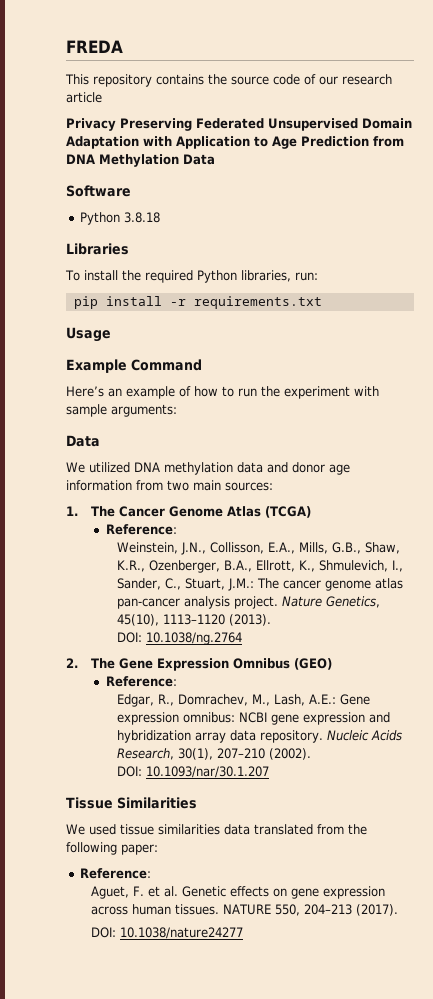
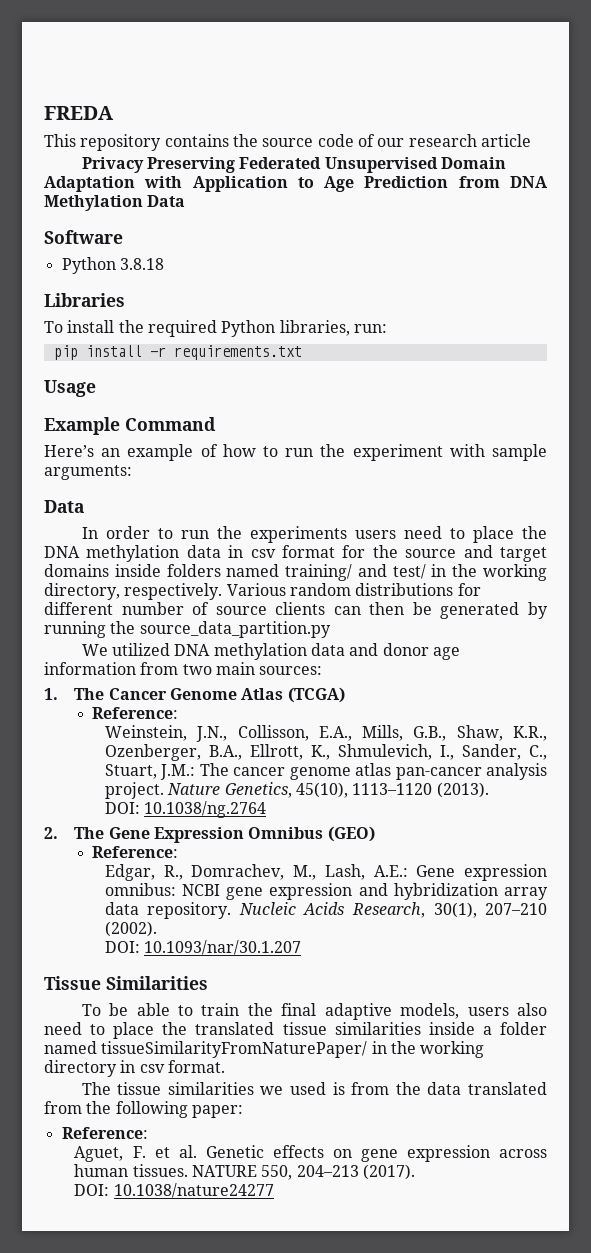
+ In order to run the experiments users need to place the DNA methylation data in csv format for the source and target domains inside folders named training/ and test/ in the working directory, respectively. Various random distributions for different number of source clients can then be generated by running the source_data_partition.py
- We used tissue similarities data translated from the following paper:
+ To be able to train the final adaptive models, users also need to place the translated tissue similarities inside a folder named tissueSimilarityFromNaturePaper/ in the working directory in csv format.
+ The tissue similarities we used is from the data translated from the following paper:

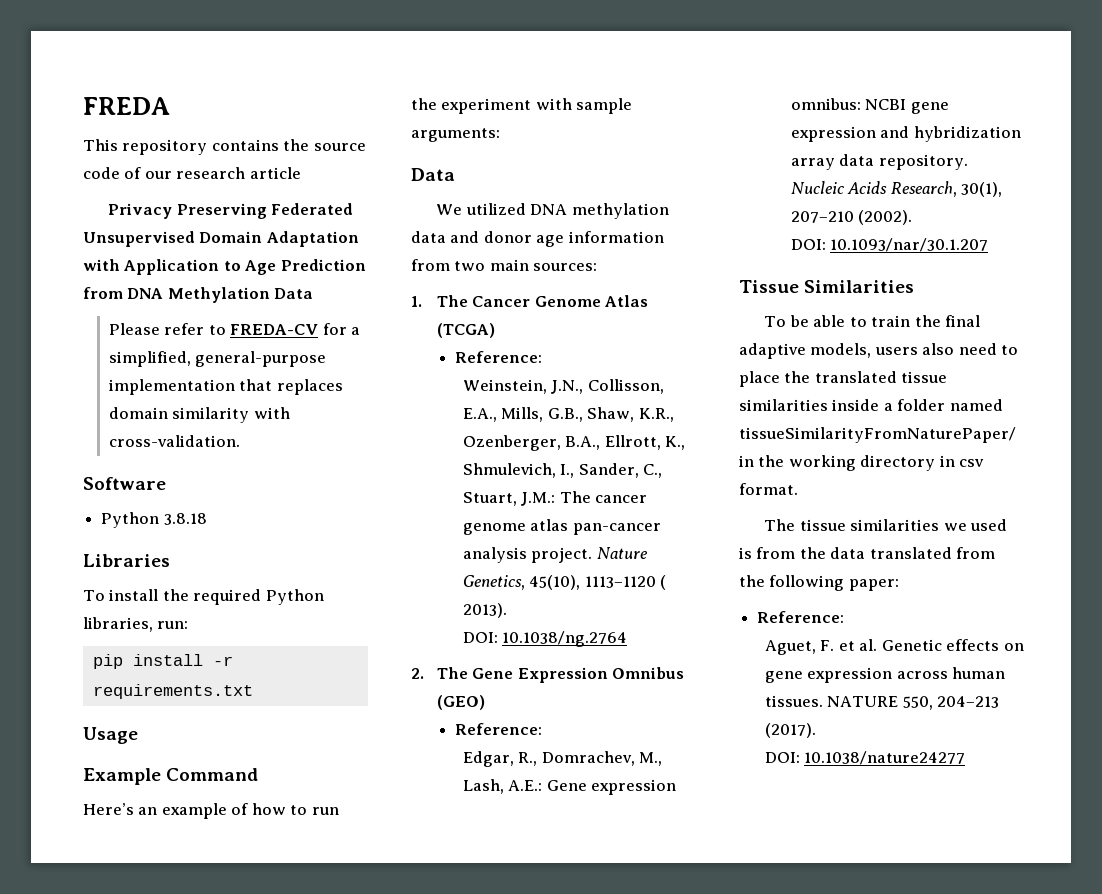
+ Please refer to FREDA-CV for a simplified, general-purpose implementation that replaces domain similarity with cross-validation.
- In order to run the experiments users need to place the DNA methylation data in csv format for the source and target domains inside folders named training/ and test/ in the working directory, respectively. Various random distributions for different number of source clients can then be generated by running the source_data_partition.py
- Nature Genetics, 45(10), 1113–1120 (2013).
+ Nature Genetics, 45(10), 1113–1120 ( 2013).

